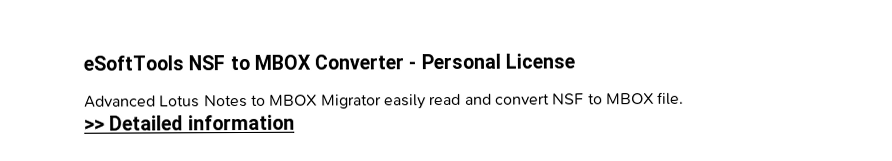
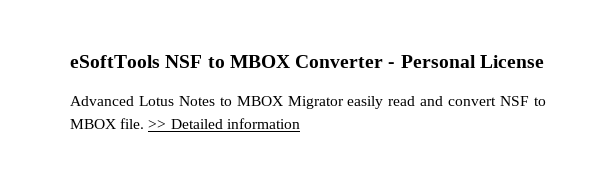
- Advanced Lotus Notes to MBOX Migrator easily read and convert NSF to MBOX file.
- >> Detailed information
+ Advanced Lotus Notes to MBOX Migrator easily read and convert NSF to MBOX file. >> Detailed information

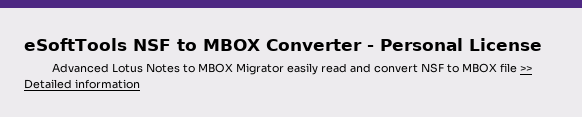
- Advanced Lotus Notes to MBOX Migrator easily read and convert NSF to MBOX file. >> Detailed information
+ Advanced Lotus Notes to MBOX Migrator easily read and convert NSF to MBOX file >> Detailed information

